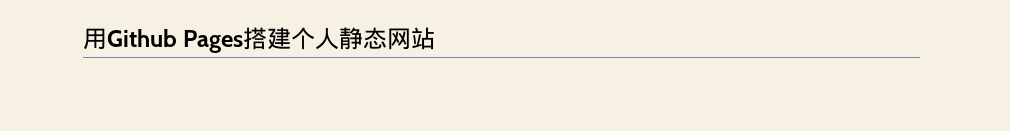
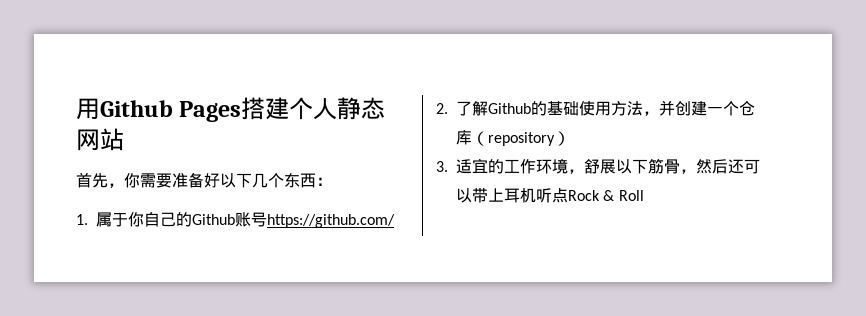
+ 首先，你需要准备好以下几个东西：
+ 1.属于你自己的Github账号https://github.com/
+ 2.了解Github的基础使用方法，并创建一个仓库（repository）
+ 3.适宜的工作环境，舒展以下筋骨，然后还可以带上耳机听点Rock & Roll

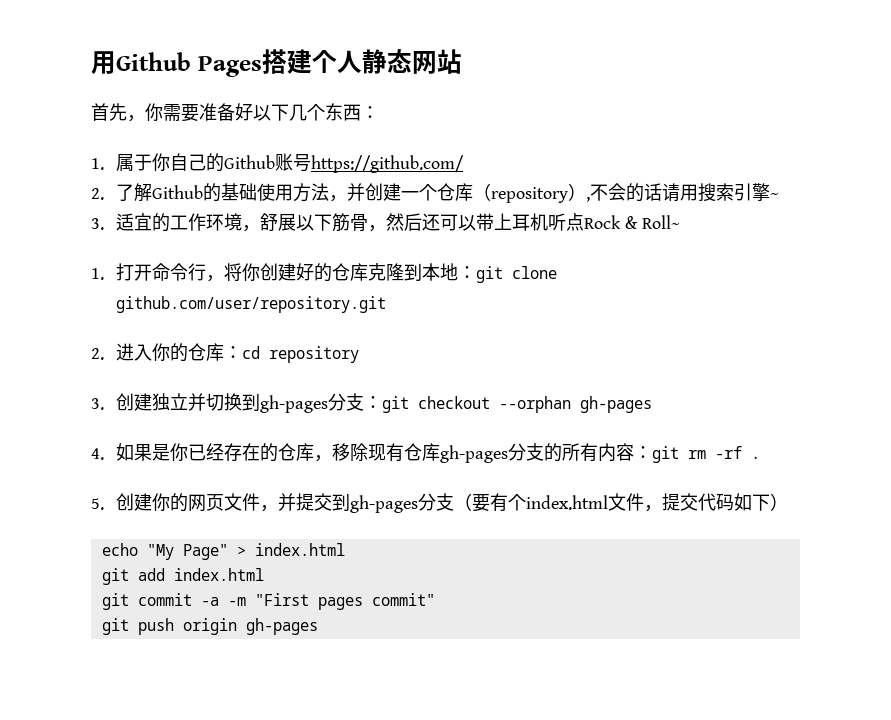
- 2.了解Github的基础使用方法，并创建一个仓库（repository）
+ 2.了解Github的基础使用方法，并创建一个仓库（repository）,不会的话请用搜索引擎~
- 3.适宜的工作环境，舒展以下筋骨，然后还可以带上耳机听点Rock & Roll
+ 3.适宜的工作环境，舒展以下筋骨，然后还可以带上耳机听点Rock & Roll~
+ 1.打开命令行，将你创建好的仓库克隆到本地：git clone github.com/user/repository.git
+ 2.进入你的仓库：cd repository
+ 3.创建独立并切换到gh-pages分支：git checkout --orphan gh-pages
+ 4.如果是你已经存在的仓库，移除现有仓库gh-pages分支的所有内容：git rm -rf .
+ 5.创建你的网页文件，并提交到gh-pages分支（要有个index.html文件，提交代码如下）
+ echo "My Page" > index.html
+ git add index.html
+ git commit -a -m "First pages commit"
+ git push origin gh-pages

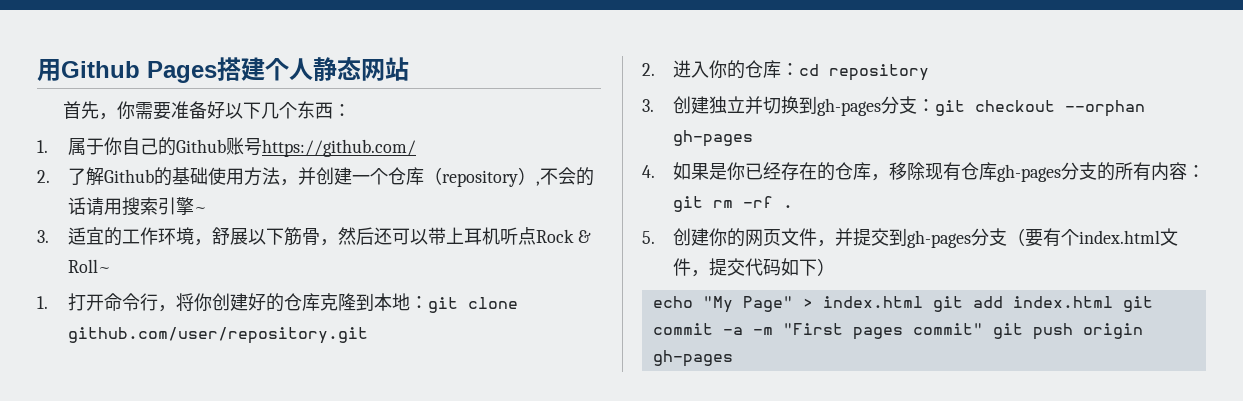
- echo "My Page" > index.html
- git add index.html
- git commit -a -m "First pages commit"
- git push origin gh-pages
+ echo "My Page" > index.html git add index.html git commit -a -m "First pages commit" git push origin gh-pages

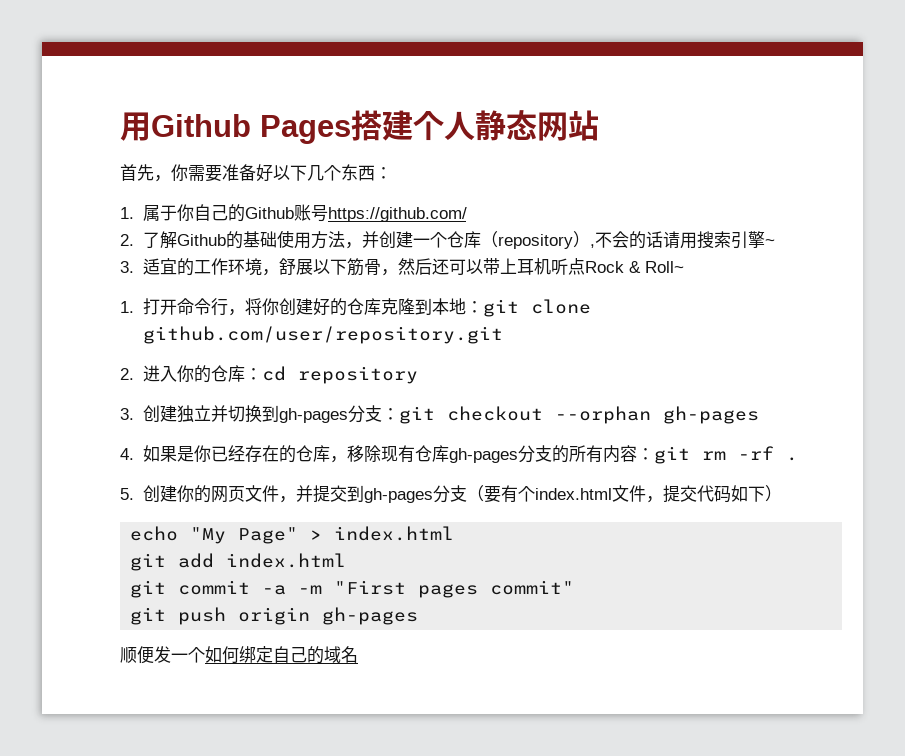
- echo "My Page" > index.html git add index.html git commit -a -m "First pages commit" git push origin gh-pages
+ echo "My Page" > index.html
+ git add index.html
+ git commit -a -m "First pages commit"
+ git push origin gh-pages
+ 顺便发一个如何绑定自己的域名

